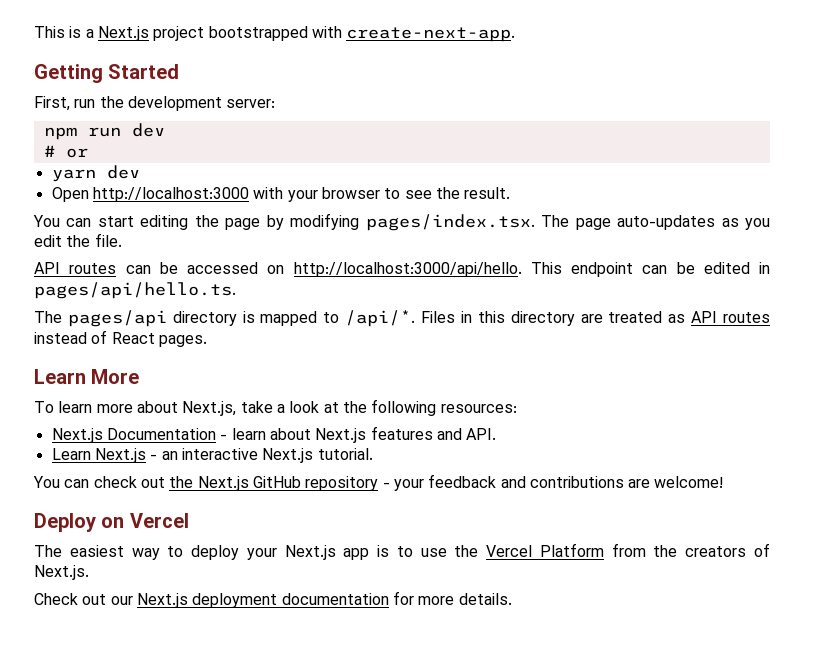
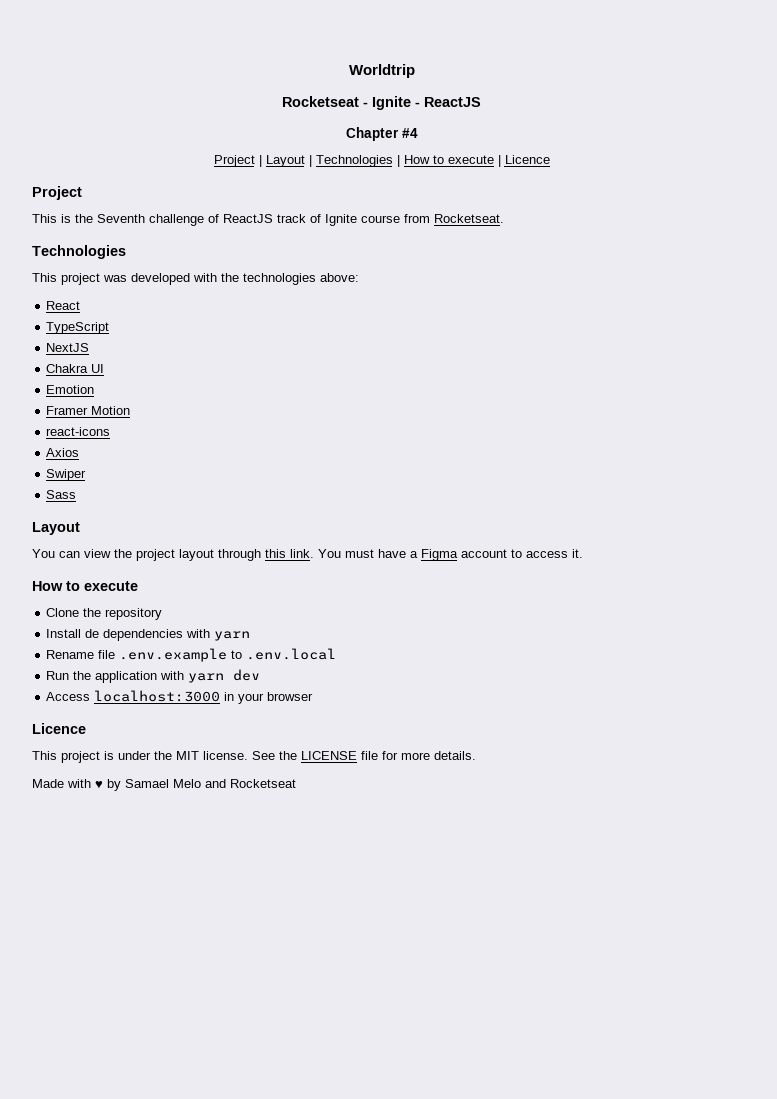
- This is a Next.js project bootstrapped with create-next-app.
- Getting Started
- First, run the development server:
- npm run dev
- # or
- yarn dev
+ Worldtrip
+ Rocketseat - Ignite - ReactJS
+ Chapter #4
+ Project | Layout | Technologies | How to execute | Licence
+ Project
+ This is the Seventh challenge of ReactJS track of Ignite course from Rocketseat.
+ Technologies
+ This project was developed with the technologies above:
+ React
+ TypeScript
+ NextJS
+ Chakra UI
+ Emotion
+ Framer Motion
+ react-icons
+ Axios
+ Swiper
+ Sass
+ Layout
+ You can view the project layout through this link. You must have a Figma account to access it.
+ How to execute
+ Clone the repository
+ Install de dependencies with yarn
+ Rename file .env.example to .env.local
+ Run the application with yarn dev
- Open http://localhost:3000 with your browser to see the result.
- You can start editing the page by modifying pages/index.tsx. The page auto-updates as you edit the file.
- API routes can be accessed on http://localhost:3000/api/hello. This endpoint can be edited in pages/api/hello.ts.
- The pages/api directory is mapped to /api/*. Files in this directory are treated as API routes instead of React pages.
- Learn More
- To learn more about Next.js, take a look at the following resources:
- Next.js Documentation - learn about Next.js features and API.
- Learn Next.js - an interactive Next.js tutorial.
- You can check out the Next.js GitHub repository - your feedback and contributions are welcome!
- Deploy on Vercel
- The easiest way to deploy your Next.js app is to use the Vercel Platform from the creators of Next.js.
- Check out our Next.js deployment documentation for more details.
+ Access localhost:3000 in your browser
+ Licence
+ This project is under the MIT license. See the LICENSE file for more details.
+ Made with ♥ by Samael Melo and Rocketseat

